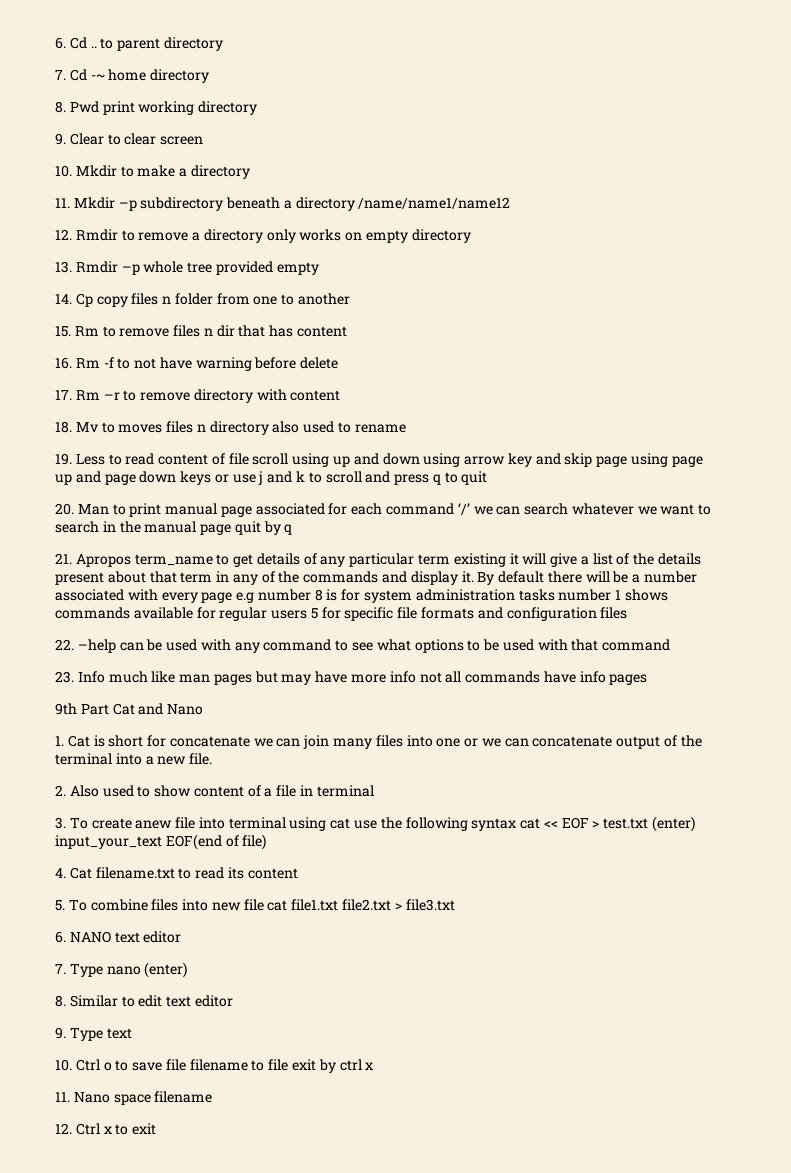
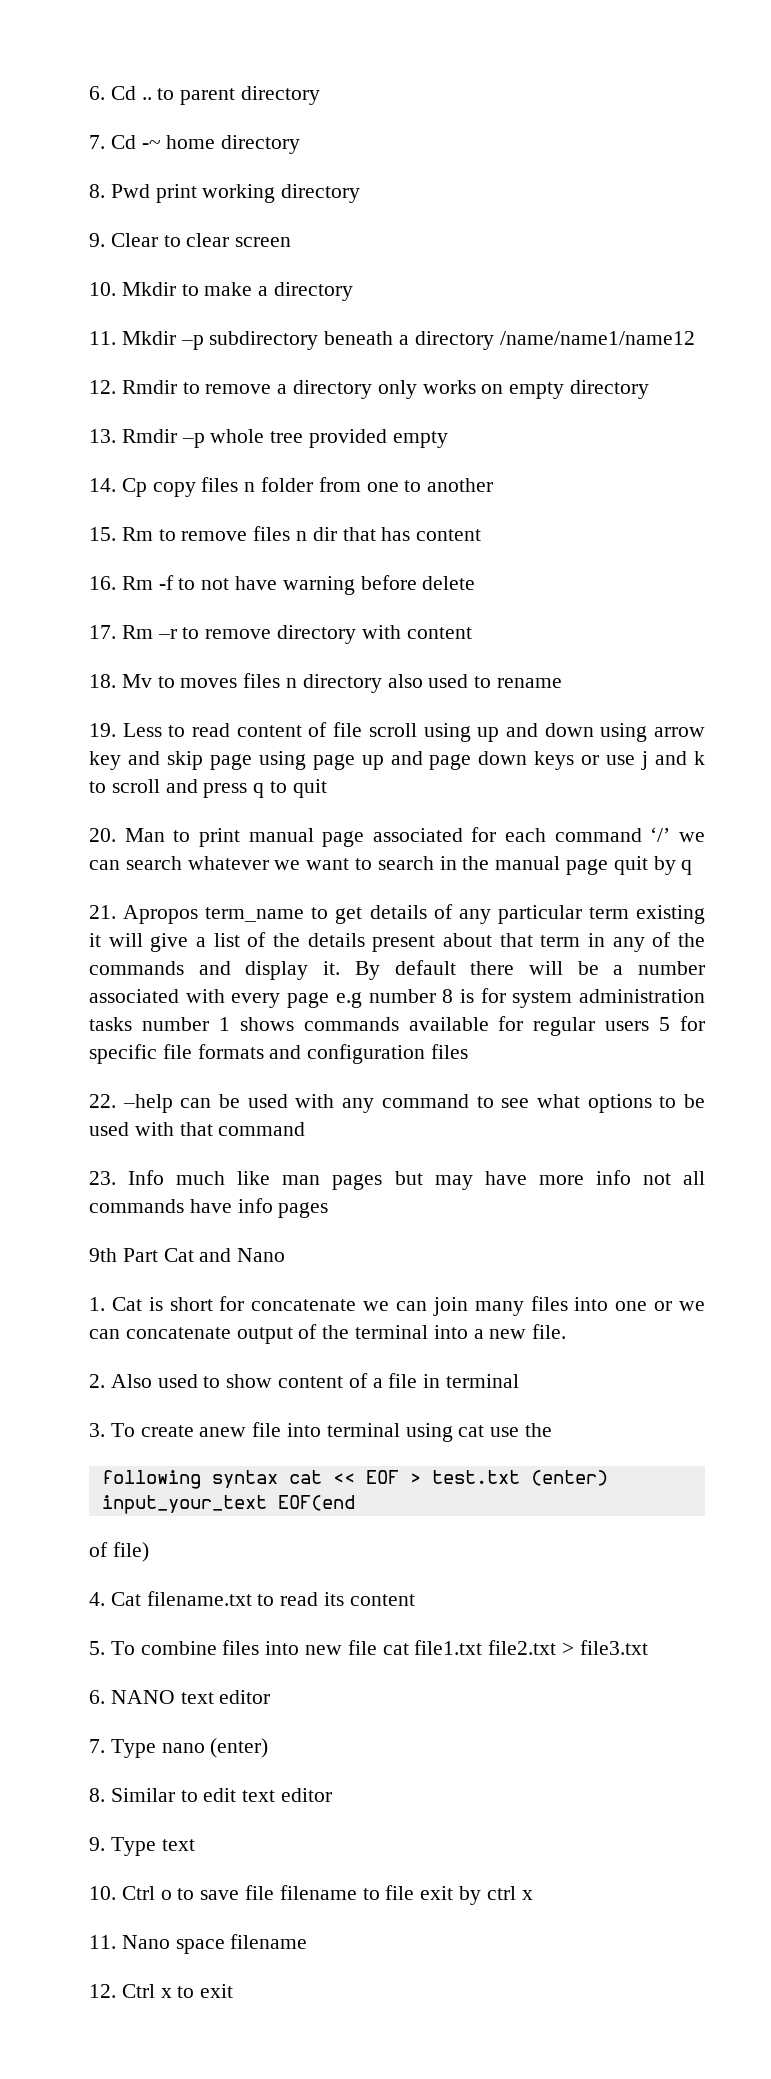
- 3. To create anew file into terminal using cat use the following syntax cat << EOF > test.txt (enter) input_your_text EOF(end of file)
+ 3. To create anew file into terminal using cat use the
+ following syntax cat << EOF > test.txt (enter) input_your_text EOF(end
+ of file)

